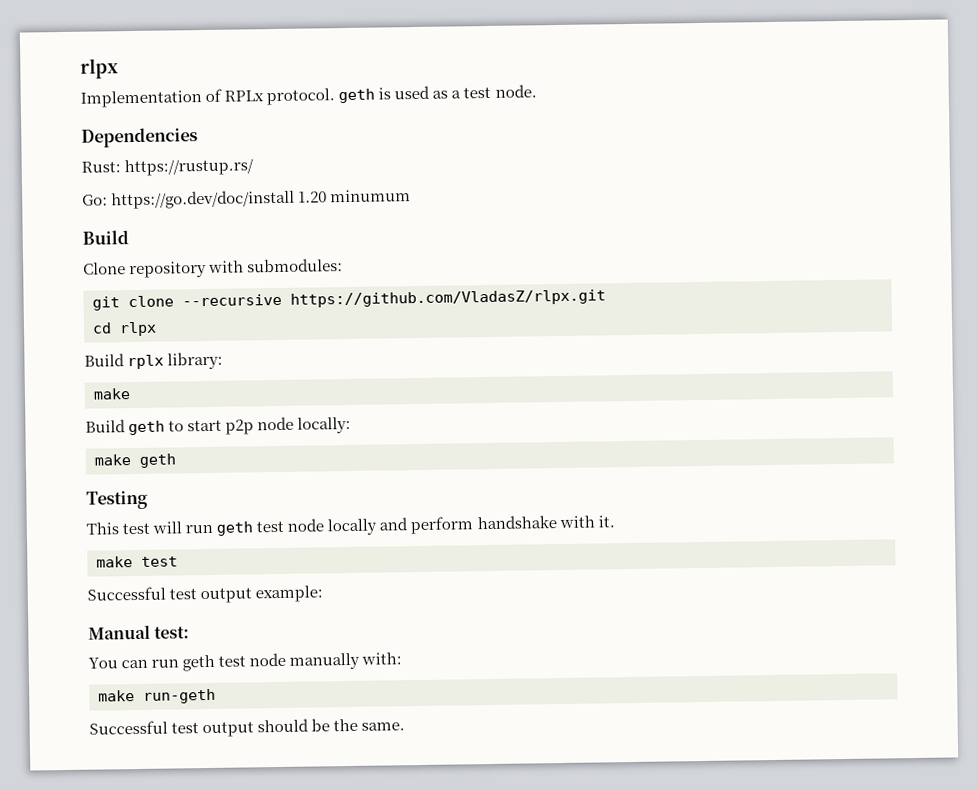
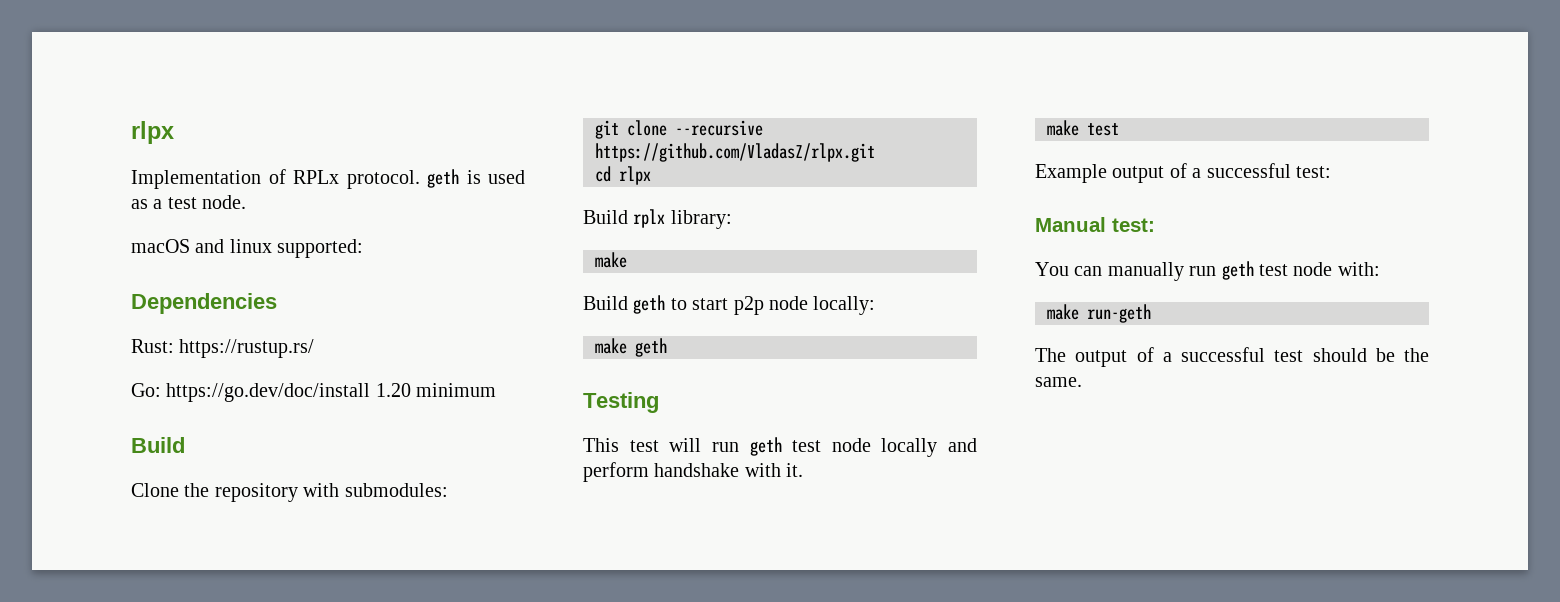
+ macOS and linux supported:
- Go: https://go.dev/doc/install 1.20 minumum
+ Go: https://go.dev/doc/install 1.20 minimum
- Clone repository with submodules:
+ Clone the repository with submodules:
- Successful test output example:
+ Example output of a successful test:
- You can run geth test node manually with:
+ You can manually run geth test node with:
- Successful test output should be the same.
+ The output of a successful test should be the same.

